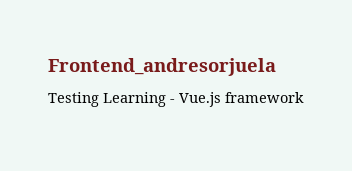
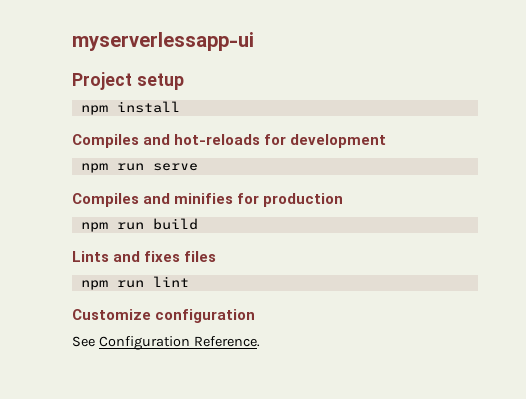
- Frontend_andresorjuela
- Testing Learning - Vue.js framework
+ myserverlessapp-ui
+ Project setup
+ npm install
+ Compiles and hot-reloads for development
+ npm run serve
+ Compiles and minifies for production
+ npm run build
+ Lints and fixes files
+ npm run lint
+ Customize configuration
+ See Configuration Reference.

